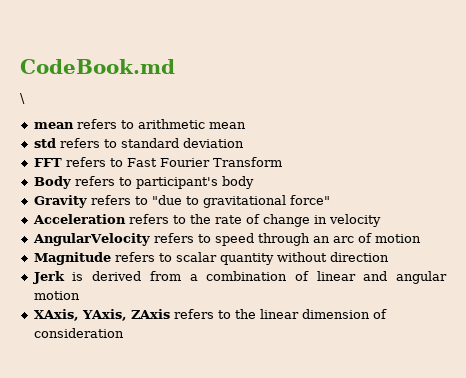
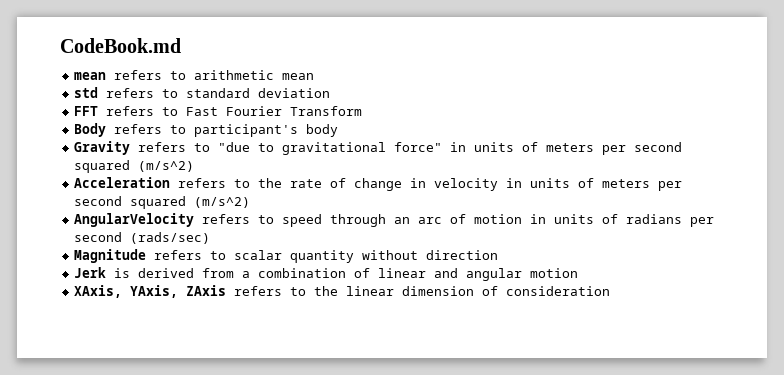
- \
- Gravity refers to "due to gravitational force"
+ Gravity refers to "due to gravitational force" in units of meters per second squared (m/s^2)
- Acceleration refers to the rate of change in velocity
+ Acceleration refers to the rate of change in velocity in units of meters per second squared (m/s^2)
- AngularVelocity refers to speed through an arc of motion
+ AngularVelocity refers to speed through an arc of motion in units of radians per second (rads/sec)

